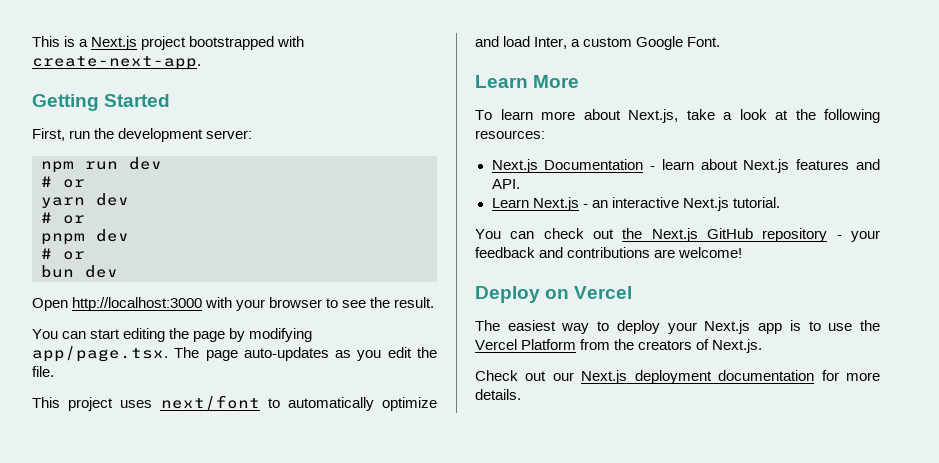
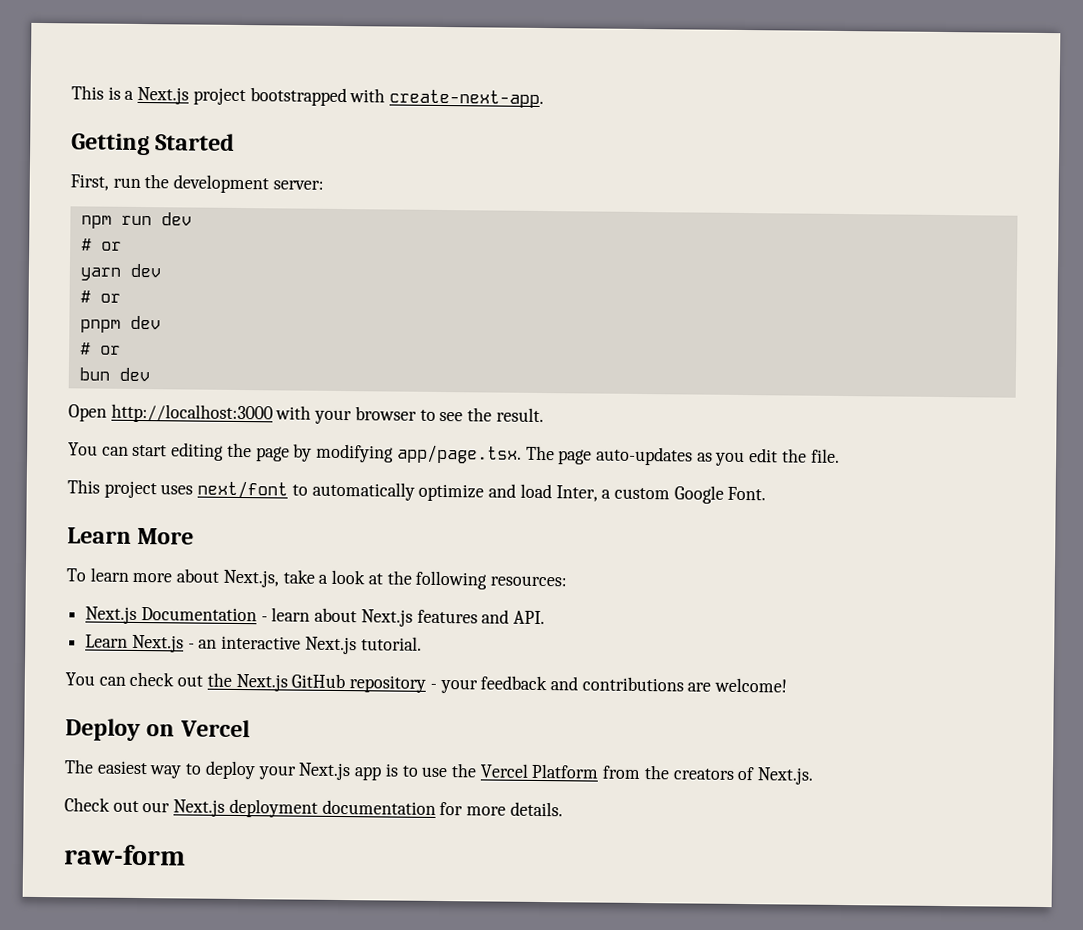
+ raw-form

